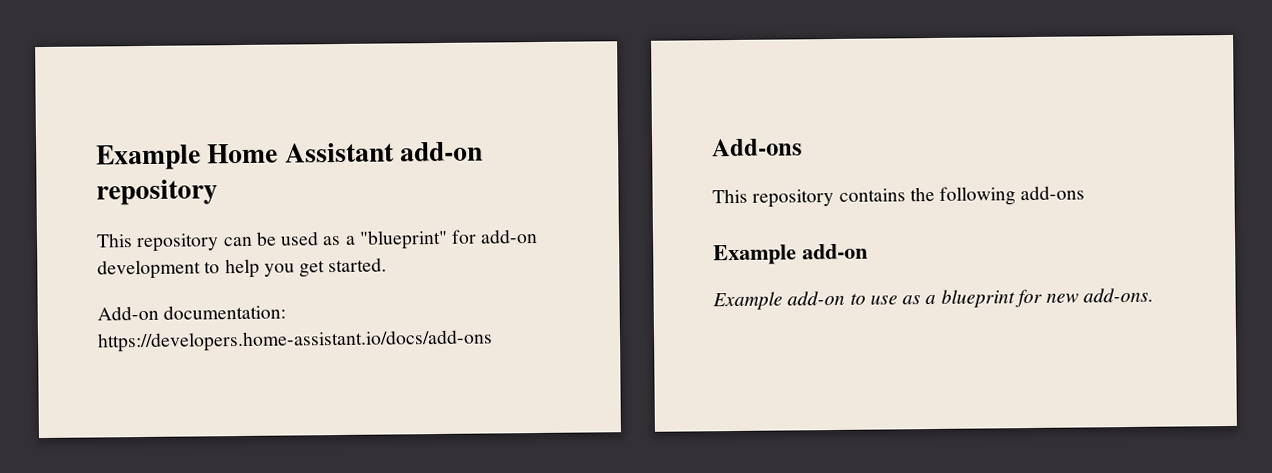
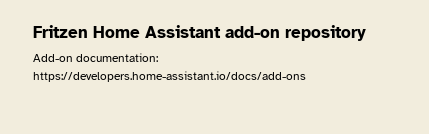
- Example Home Assistant add-on repository
+ Fritzen Home Assistant add-on repository
- This repository can be used as a "blueprint" for add-on development to help you get started.
  Add-on documentation: https://developers.home-assistant.io/docs/add-ons
- Add-ons
- This repository contains the following add-ons
- Example add-on
- Example add-on to use as a blueprint for new add-ons.

